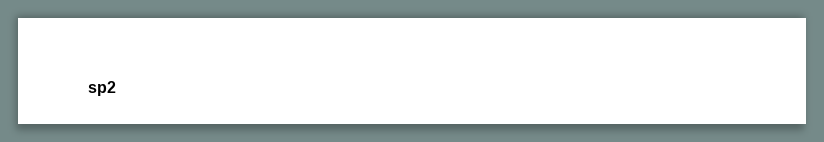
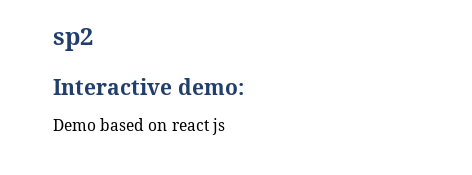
+ Interactive demo:
+ Demo based on react js

